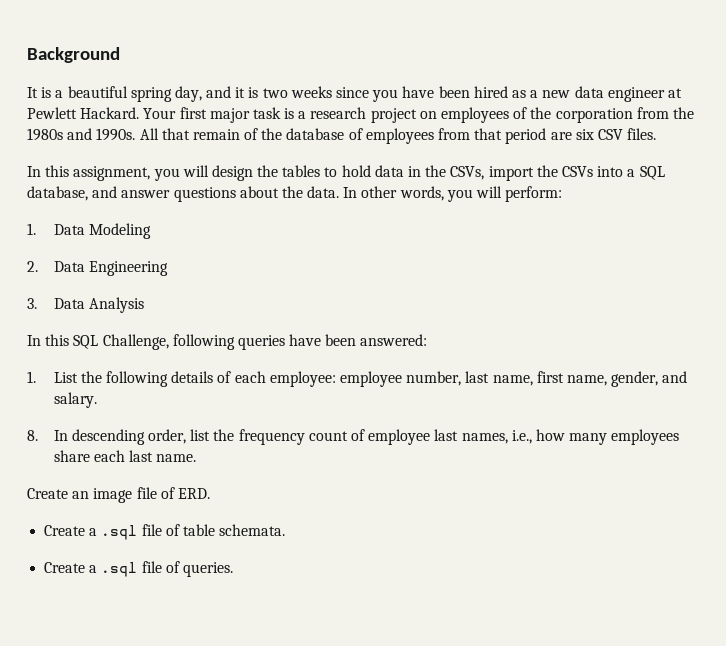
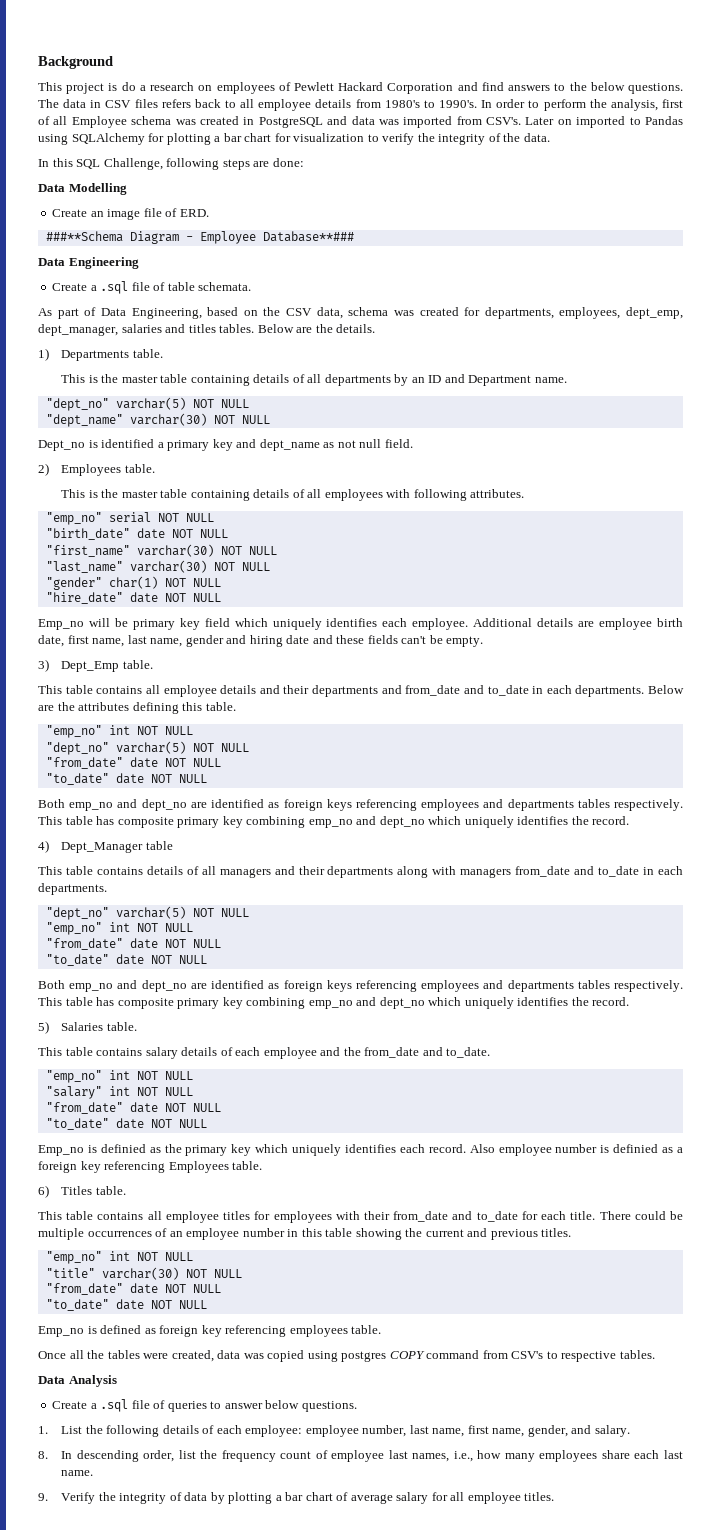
- It is a beautiful spring day, and it is two weeks since you have been hired as a new data engineer at Pewlett Hackard. Your first major task is a research project on employees of the corporation from the 1980s and 1990s. All that remain of the database of employees from that period are six CSV files.
- In this assignment, you will design the tables to hold data in the CSVs, import the CSVs into a SQL database, and answer questions about the data. In other words, you will perform:
- 1. Data Modeling
- 2. Data Engineering
- 3. Data Analysis
+ This project is do a research on employees of Pewlett Hackard Corporation and find answers to the below questions. The data in CSV files refers back to all employee details from 1980's to 1990's. In order to perform the analysis, first of all Employee schema was created in PostgreSQL and data was imported from CSV's. Later on imported to Pandas using SQLAlchemy for plotting a bar chart for visualization to verify the integrity of the data.
- In this SQL Challenge, following queries have been answered:
+ In this SQL Challenge, following steps are done:
+ Data Modelling
+ Create an image file of ERD.
+ ###**Schema Diagram - Employee Database**###
+ Data Engineering
+ Create a .sql file of table schemata.
+ As part of Data Engineering, based on the CSV data, schema was created for departments, employees, dept_emp, dept_manager, salaries and titles tables. Below are the details.
+ 1) Departments table.
+ This is the master table containing details of all departments by an ID and Department name.
+ "dept_no" varchar(5) NOT NULL
+ "dept_name" varchar(30) NOT NULL
+ Dept_no is identified a primary key and dept_name as not null field.
+ 2) Employees table.
+ This is the master table containing details of all employees with following attributes.
+ "emp_no" serial NOT NULL
+ "birth_date" date NOT NULL
+ "first_name" varchar(30) NOT NULL
+ "last_name" varchar(30) NOT NULL
+ "gender" char(1) NOT NULL
+ "hire_date" date NOT NULL
+ Emp_no will be primary key field which uniquely identifies each employee. Additional details are employee birth date, first name, last name, gender and hiring date and these fields can't be empty.
+ 3) Dept_Emp table.
+ This table contains all employee details and their departments and from_date and to_date in each departments. Below are the attributes defining this table.
+ "emp_no" int NOT NULL
+ "dept_no" varchar(5) NOT NULL
+ "from_date" date NOT NULL
+ "to_date" date NOT NULL
+ Both emp_no and dept_no are identified as foreign keys referencing employees and departments tables respectively. This table has composite primary key combining emp_no and dept_no which uniquely identifies the record.
+ 4) Dept_Manager table
+ This table contains details of all managers and their departments along with managers from_date and to_date in each departments.
+ "dept_no" varchar(5) NOT NULL
+ "emp_no" int NOT NULL
+ "from_date" date NOT NULL
+ "to_date" date NOT NULL
+ Both emp_no and dept_no are identified as foreign keys referencing employees and departments tables respectively. This table has composite primary key combining emp_no and dept_no which uniquely identifies the record.
+ 5) Salaries table.
+ This table contains salary details of each employee and the from_date and to_date.
+ "emp_no" int NOT NULL
+ "salary" int NOT NULL
+ "from_date" date NOT NULL
+ "to_date" date NOT NULL
+ Emp_no is definied as the primary key which uniquely identifies each record. Also employee number is definied as a foreign key referencing Employees table.
+ 6) Titles table.
+ This table contains all employee titles for employees with their from_date and to_date for each title. There could be multiple occurrences of an employee number in this table showing the current and previous titles.
+ "emp_no" int NOT NULL
+ "title" varchar(30) NOT NULL
+ "from_date" date NOT NULL
+ "to_date" date NOT NULL
+ Emp_no is defined as foreign key referencing employees table.
+ Once all the tables were created, data was copied using postgres COPY command from CSV's to respective tables.
+ Data Analysis
+ Create a .sql file of queries to answer below questions.
- Create an image file of ERD.
- Create a .sql file of table schemata.
- Create a .sql file of queries.
+ 9. Verify the integrity of data by plotting a bar chart of average salary for all employee titles.

